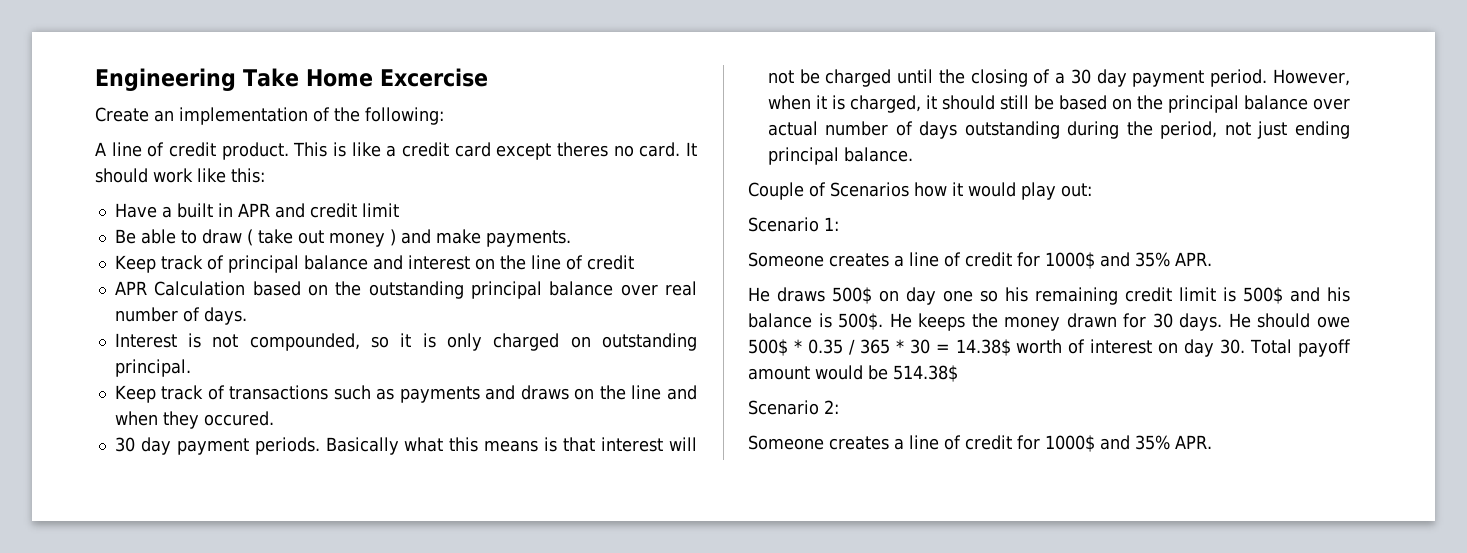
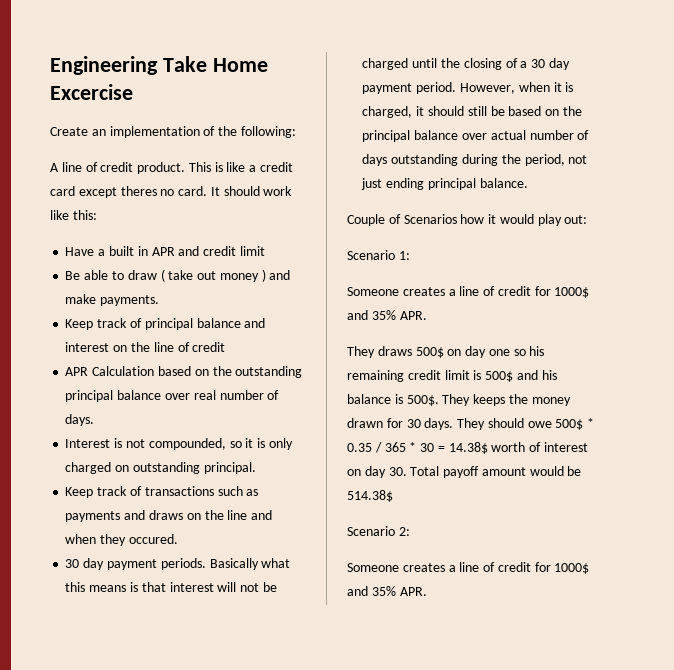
- He draws 500$ on day one so his remaining credit limit is 500$ and his balance is 500$.
+ They draws 500$ on day one so his remaining credit limit is 500$ and his balance is 500$.
- He keeps the money drawn for 30 days.
+ They keeps the money drawn for 30 days.
- He should owe 500$ * 0.35 / 365 * 30 = 14.38$ worth of interest on day 30. Total payoff amount would be 514.38$
+ They should owe 500$ * 0.35 / 365 * 30 = 14.38$ worth of interest on day 30. Total payoff amount would be 514.38$

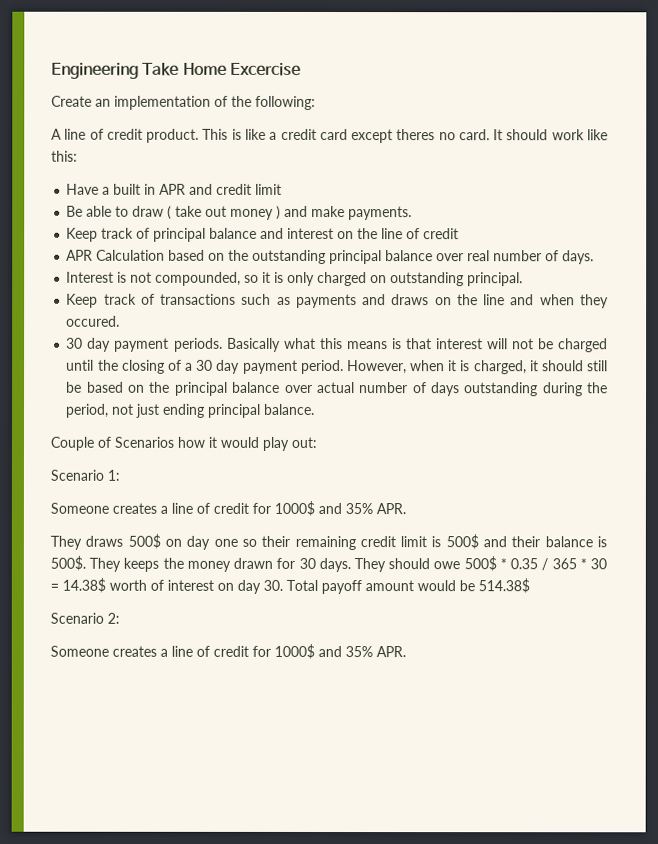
- They draws 500$ on day one so his remaining credit limit is 500$ and his balance is 500$.
+ They draws 500$ on day one so their remaining credit limit is 500$ and their balance is 500$.

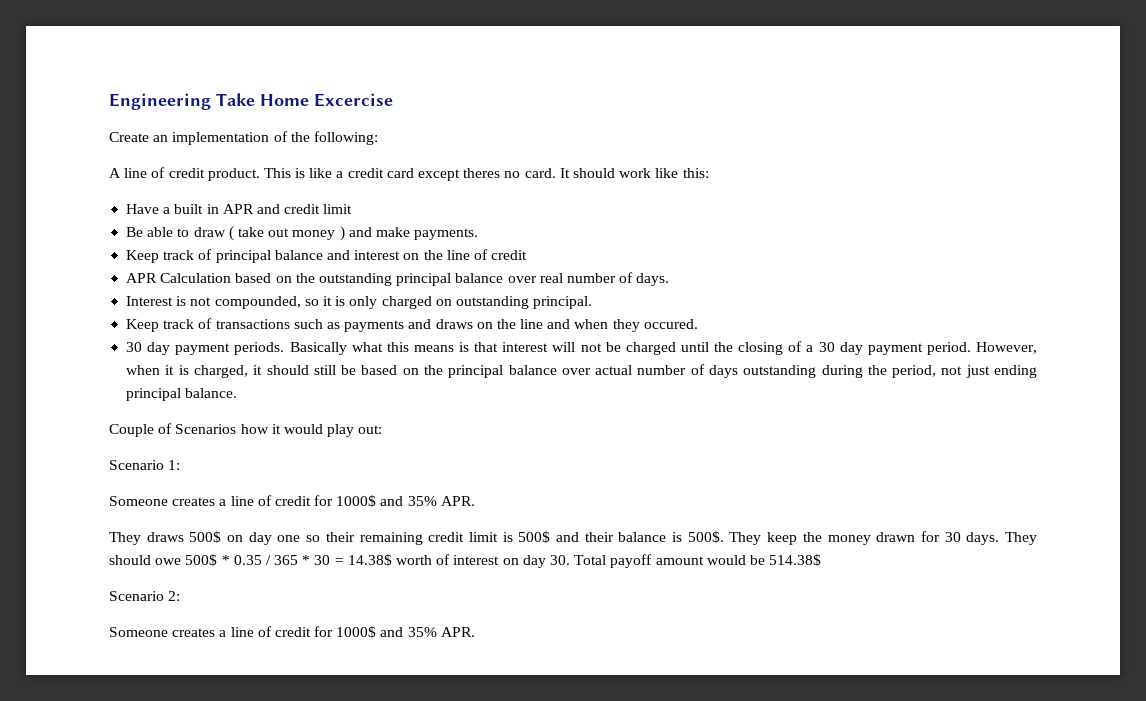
- They keeps the money drawn for 30 days.
+ They keep the money drawn for 30 days.

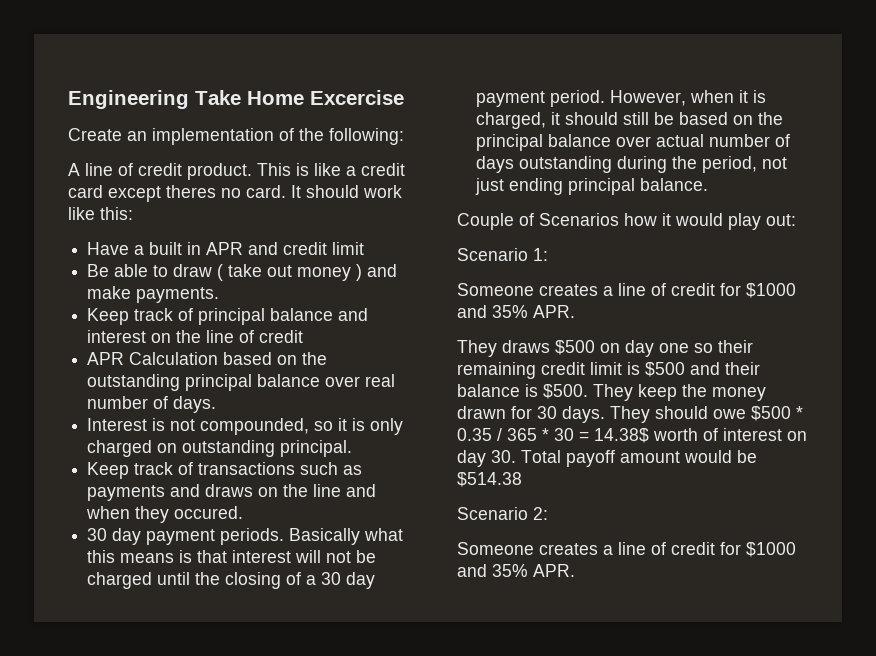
  Scenario 1:
- Someone creates a line of credit for 1000$ and 35% APR.
+ Someone creates a line of credit for $1000 and 35% APR.
- They draws 500$ on day one so their remaining credit limit is 500$ and their balance is 500$.
+ They draws $500 on day one so their remaining credit limit is $500 and their balance is $500.
- They should owe 500$ * 0.35 / 365 * 30 = 14.38$ worth of interest on day 30. Total payoff amount would be 514.38$
+ They should owe $500 * 0.35 / 365 * 30 = 14.38$ worth of interest on day 30. Total payoff amount would be $514.38
  Scenario 2:
- Someone creates a line of credit for 1000$ and 35% APR.
+ Someone creates a line of credit for $1000 and 35% APR.

